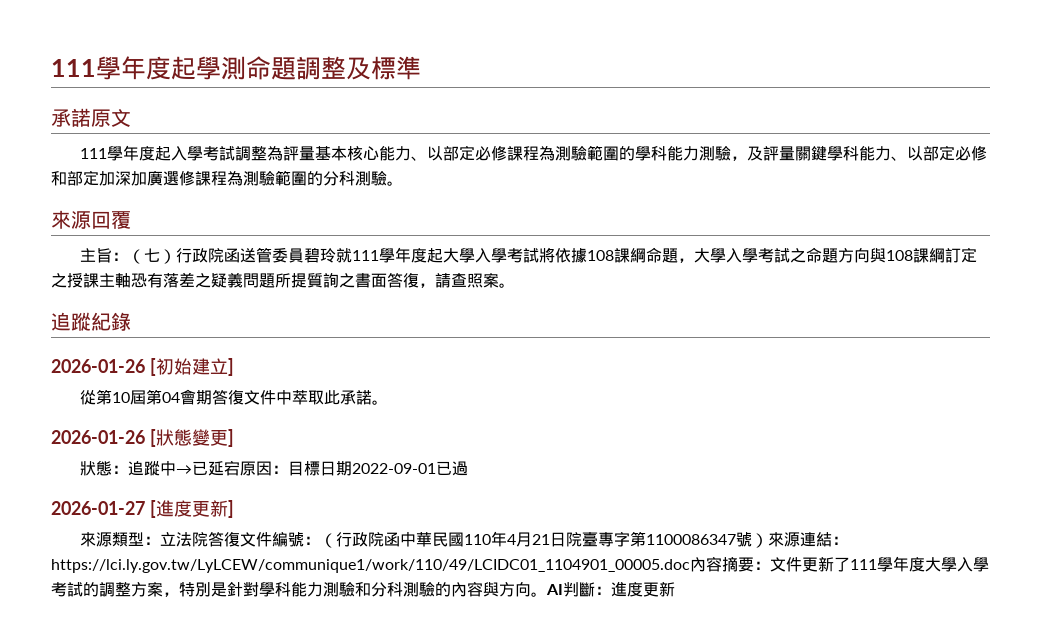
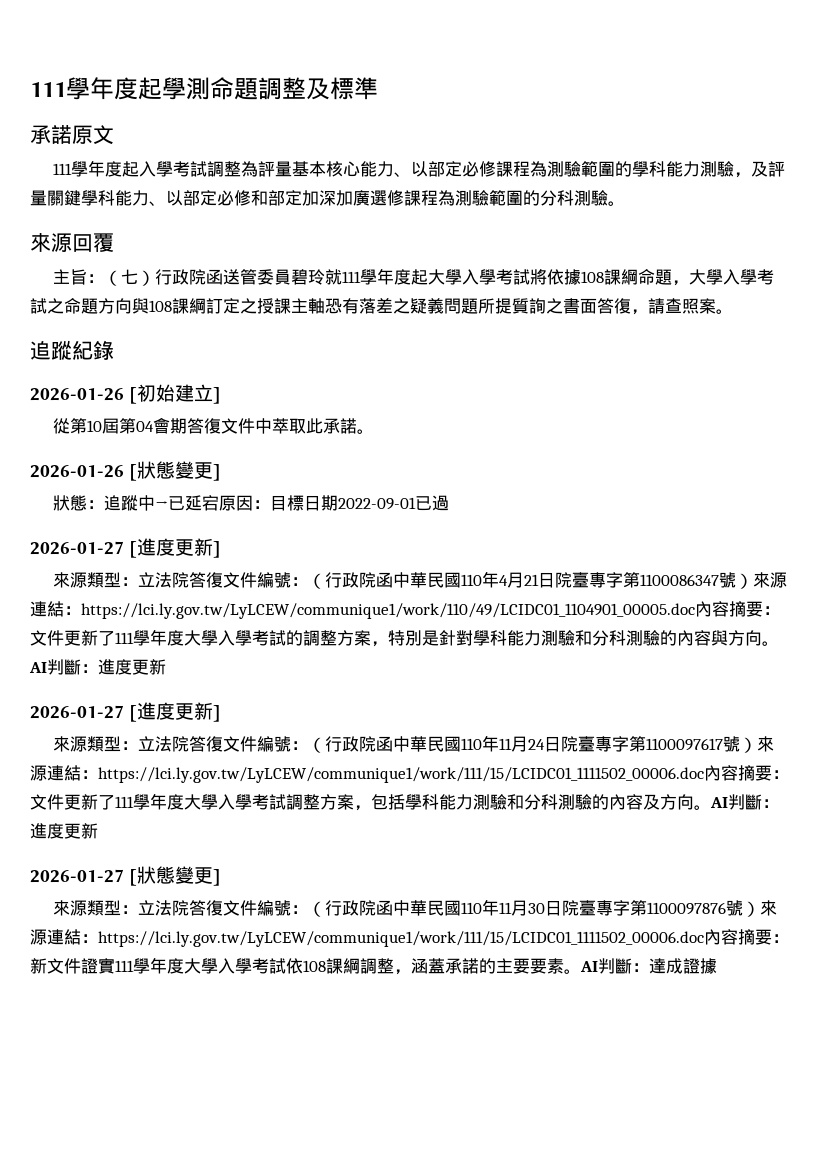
  來源類型：立法院答復文件編號：（行政院函中華民國110年4月21日院臺專字第1100086347號）來源連結：https://lci.ly.gov.tw/LyLCEW/communique1/work/110/49/LCIDC01_1104901_00005.doc內容摘要：文件更新了111學年度大學入學考試的調整方案，特別是針對學科能力測驗和分科測驗的內容與方向。AI判斷：進度更新
+ 2026-01-27 [進度更新]
+ 來源類型：立法院答復文件編號：（行政院函中華民國110年11月24日院臺專字第1100097617號）來源連結：https://lci.ly.gov.tw/LyLCEW/communique1/work/111/15/LCIDC01_1111502_00006.doc內容摘要：文件更新了111學年度大學入學考試調整方案，包括學科能力測驗和分科測驗的內容及方向。AI判斷：進度更新
+ 2026-01-27 [狀態變更]
+ 來源類型：立法院答復文件編號：（行政院函中華民國110年11月30日院臺專字第1100097876號）來源連結：https://lci.ly.gov.tw/LyLCEW/communique1/work/111/15/LCIDC01_1111502_00006.doc內容摘要：新文件證實111學年度大學入學考試依108課綱調整，涵蓋承諾的主要要素。AI判斷：達成證據

